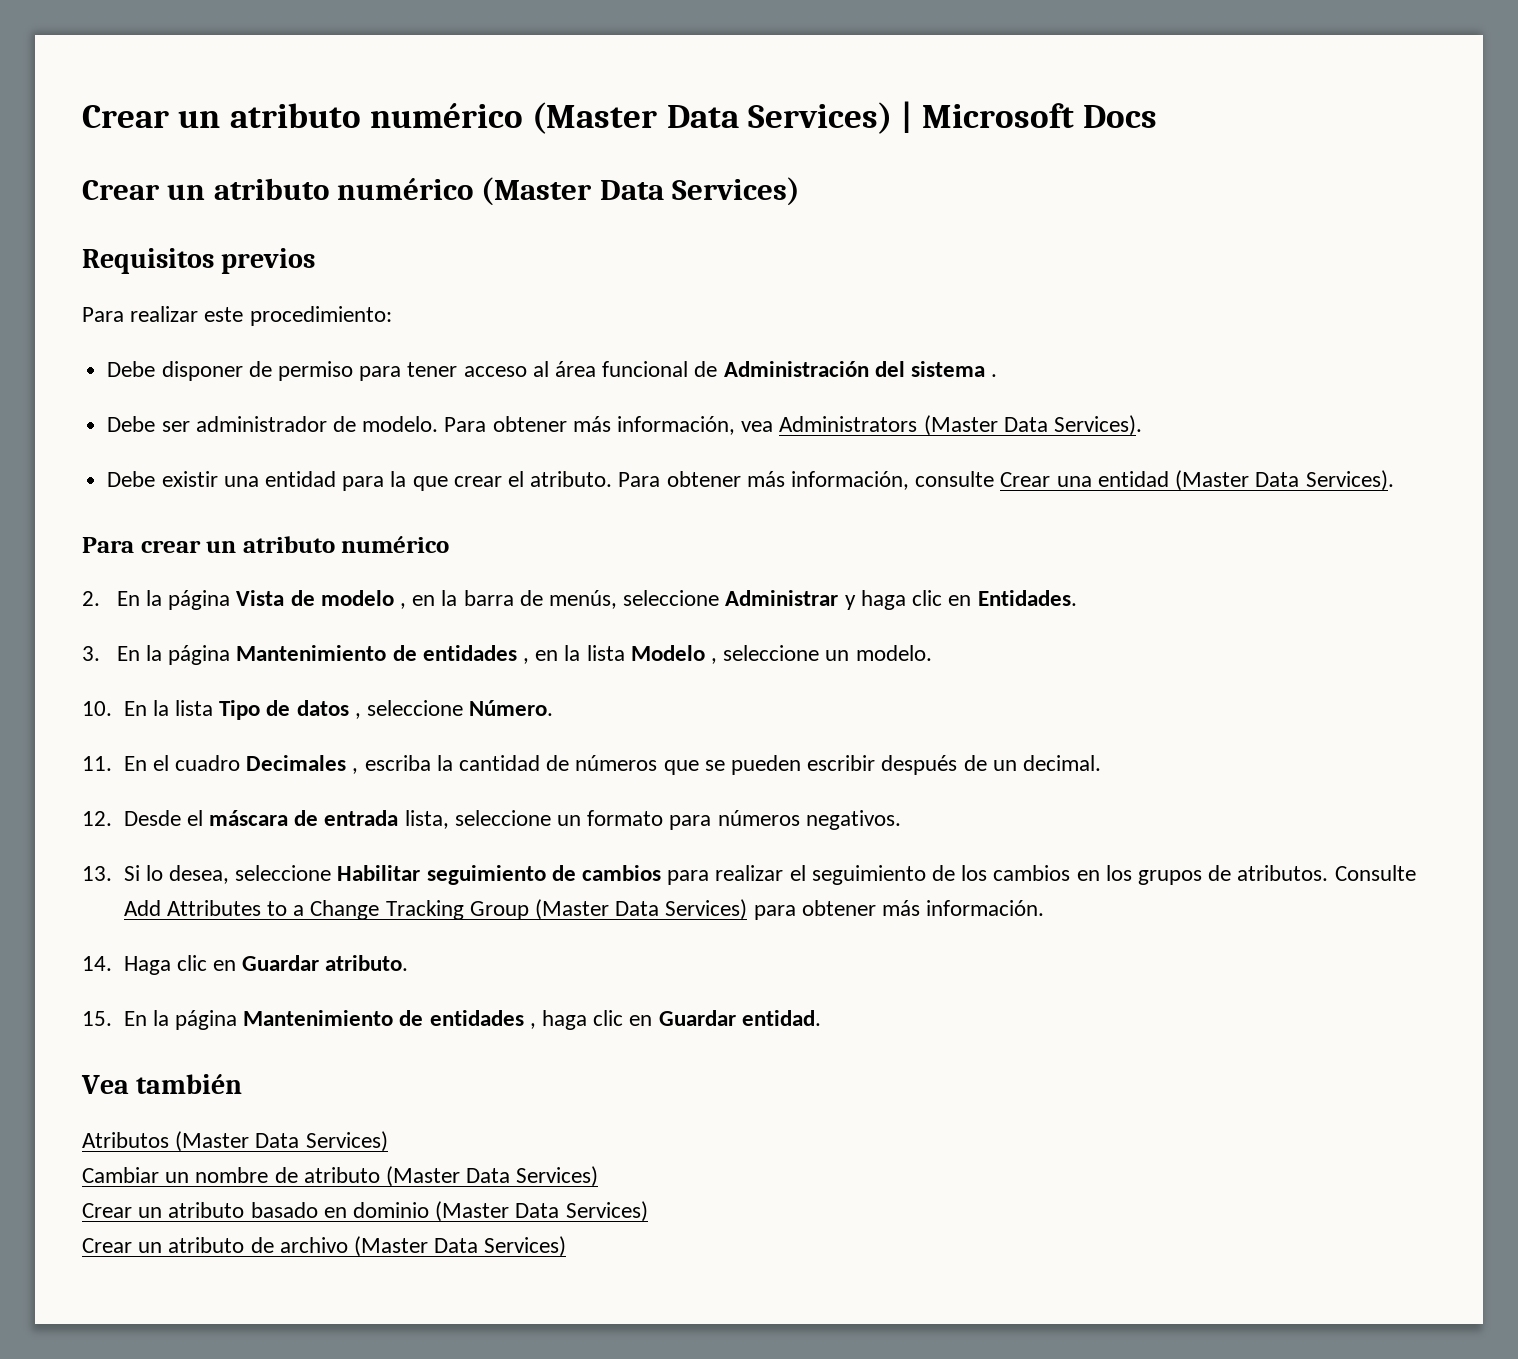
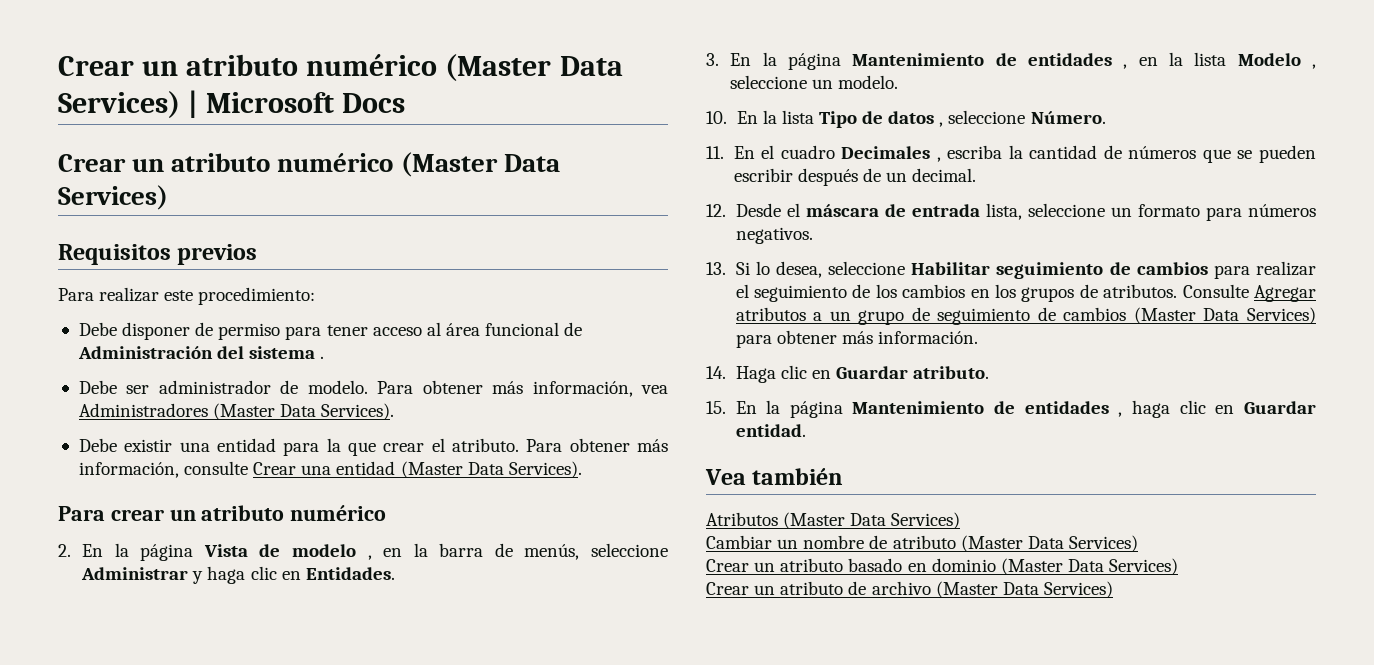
- Para obtener más información, vea Administrators (Master Data Services).
+ Para obtener más información, vea Administradores (Master Data Services).
- Consulte Add Attributes to a Change Tracking Group (Master Data Services) para obtener más información.
+ Consulte Agregar atributos a un grupo de seguimiento de cambios (Master Data Services) para obtener más información.

